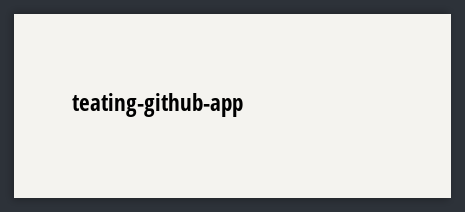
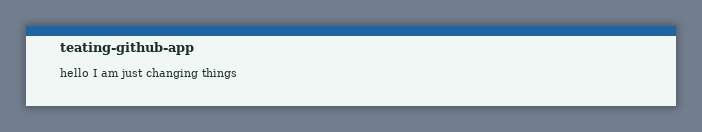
+ hello I am just changing things

